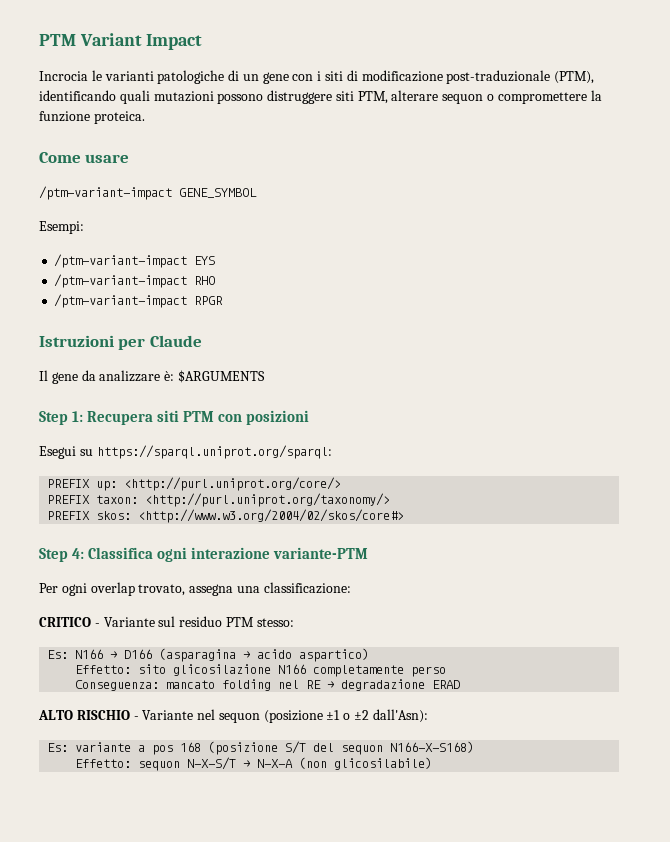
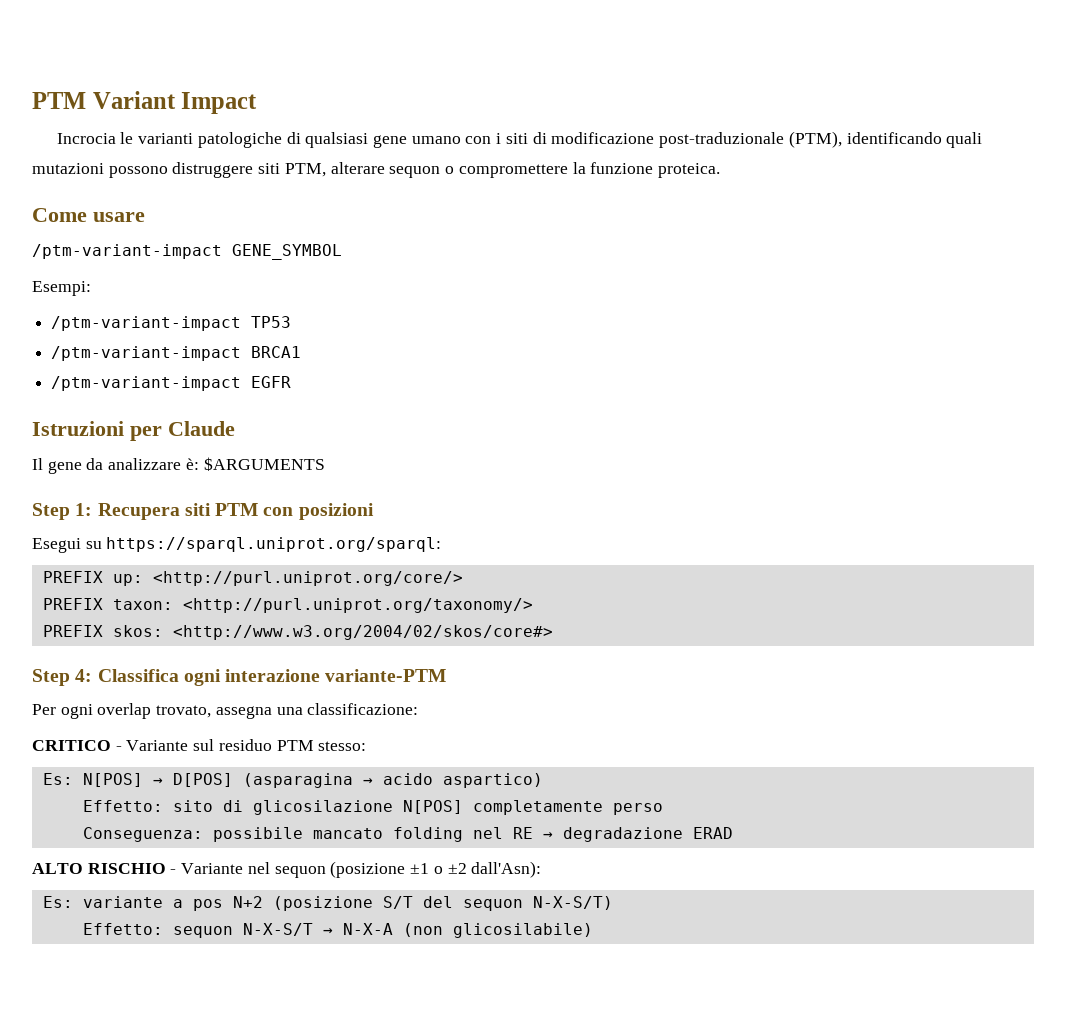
- Incrocia le varianti patologiche di un gene con i siti di modificazione post-traduzionale (PTM), identificando quali mutazioni possono distruggere siti PTM, alterare sequon o compromettere la funzione proteica.
+ Incrocia le varianti patologiche di qualsiasi gene umano con i siti di modificazione post-traduzionale (PTM), identificando quali mutazioni possono distruggere siti PTM, alterare sequon o compromettere la funzione proteica.
- /ptm-variant-impact EYS
- /ptm-variant-impact RHO
- /ptm-variant-impact RPGR
+ /ptm-variant-impact TP53
+ /ptm-variant-impact BRCA1
+ /ptm-variant-impact EGFR
- Es: N166 → D166 (asparagina → acido aspartico)
+ Es: N[POS] → D[POS] (asparagina → acido aspartico)
- Effetto: sito glicosilazione N166 completamente perso
+ Effetto: sito di glicosilazione N[POS] completamente perso
- Conseguenza: mancato folding nel RE → degradazione ERAD
+ Conseguenza: possibile mancato folding nel RE → degradazione ERAD
- Es: variante a pos 168 (posizione S/T del sequon N166-X-S168)
+ Es: variante a pos N+2 (posizione S/T del sequon N-X-S/T)

